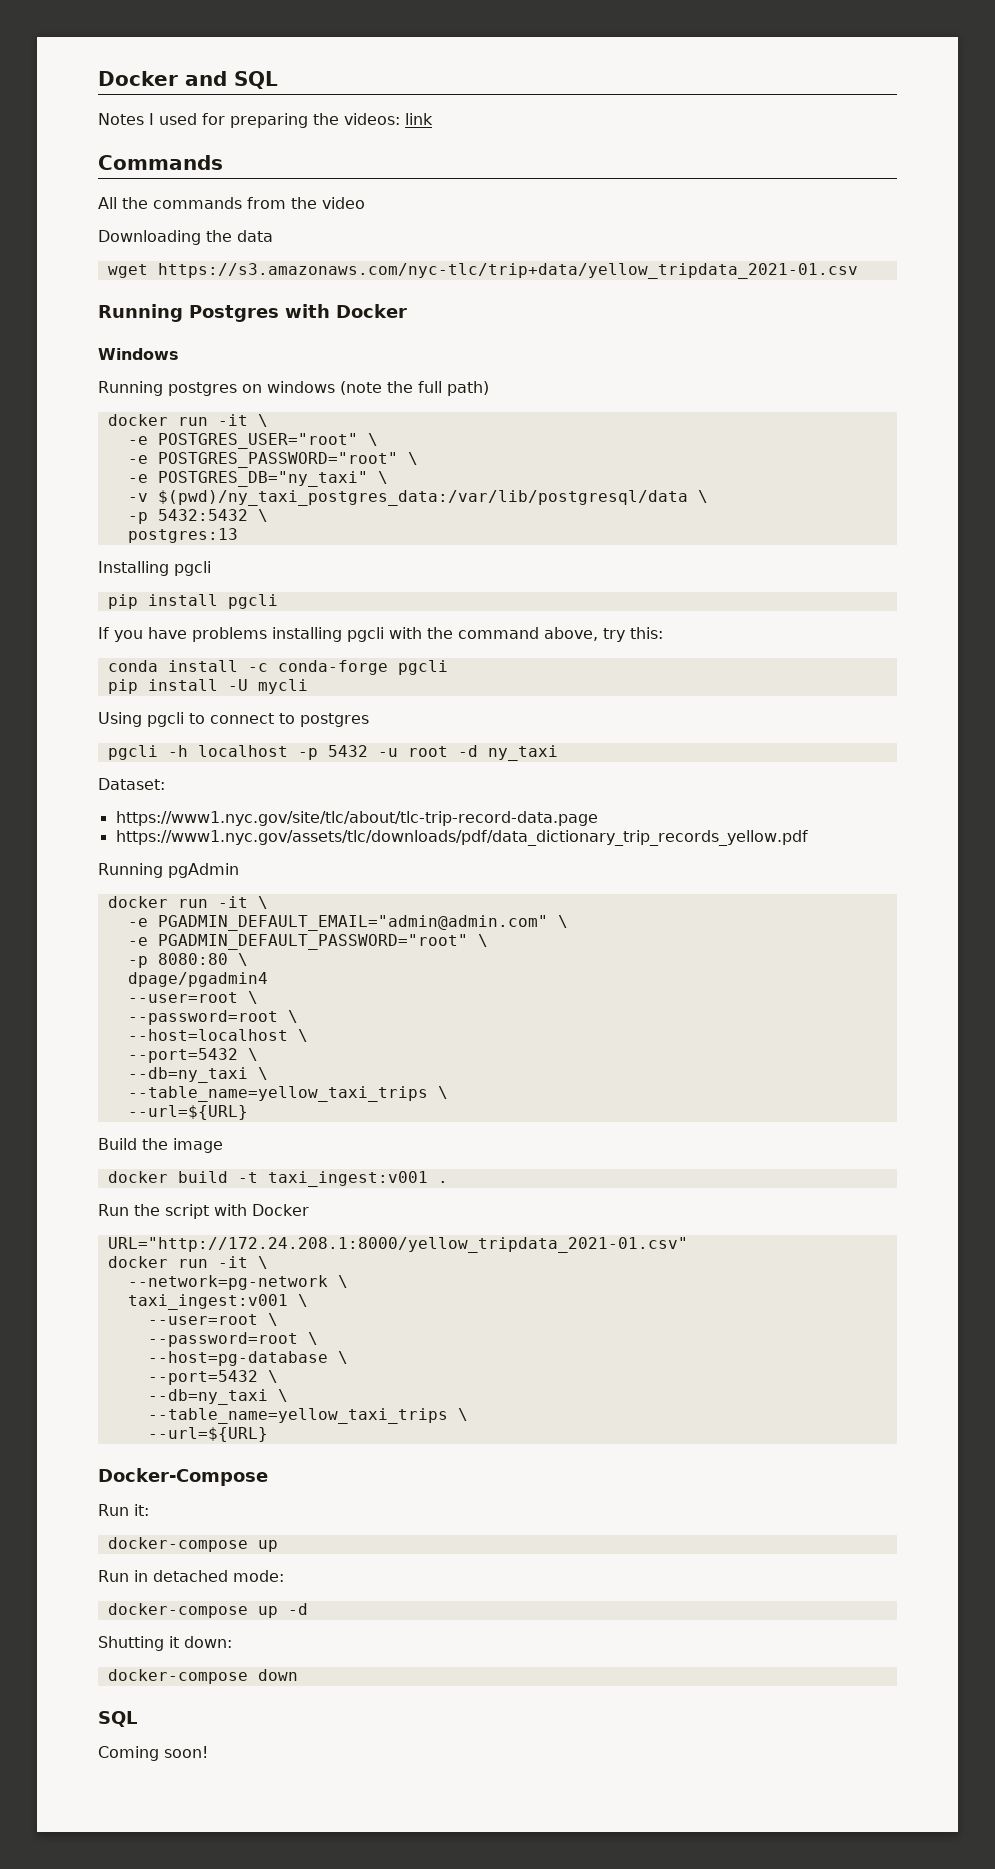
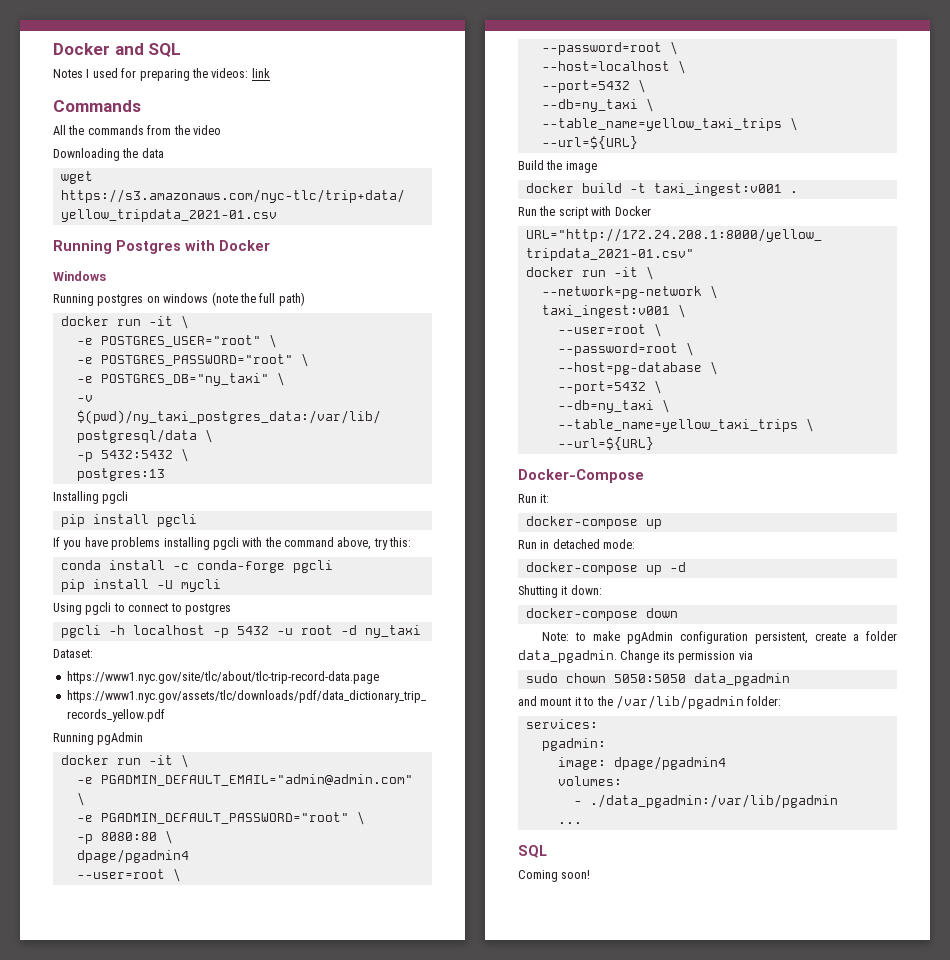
+ Note: to make pgAdmin configuration persistent, create a folder data_pgadmin. Change its permission via
+ sudo chown 5050:5050 data_pgadmin
+ and mount it to the /var/lib/pgadmin folder:
+ services:
+ pgadmin:
+ image: dpage/pgadmin4
+ volumes:
+ - ./data_pgadmin:/var/lib/pgadmin
+ ...

